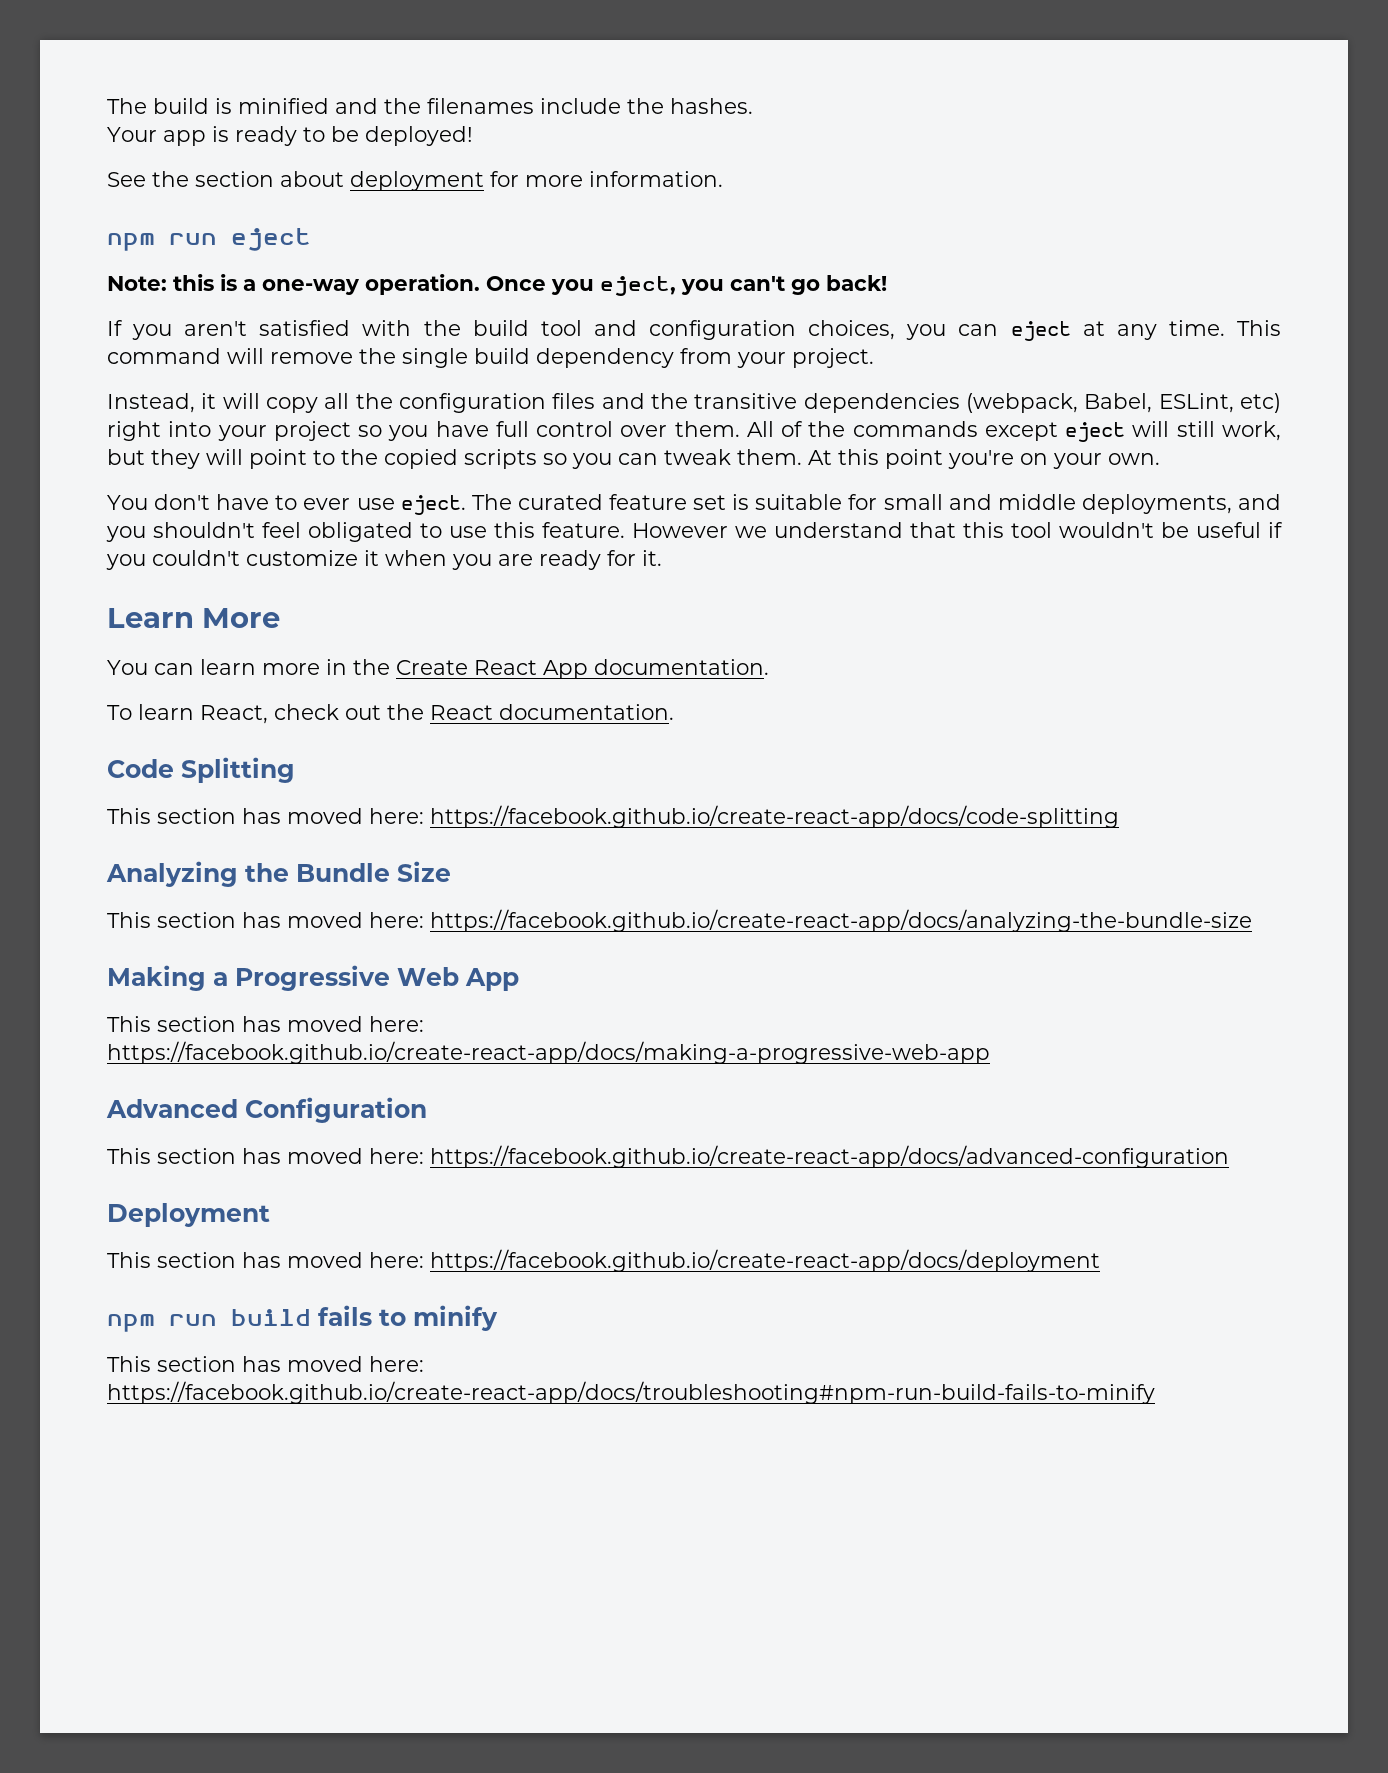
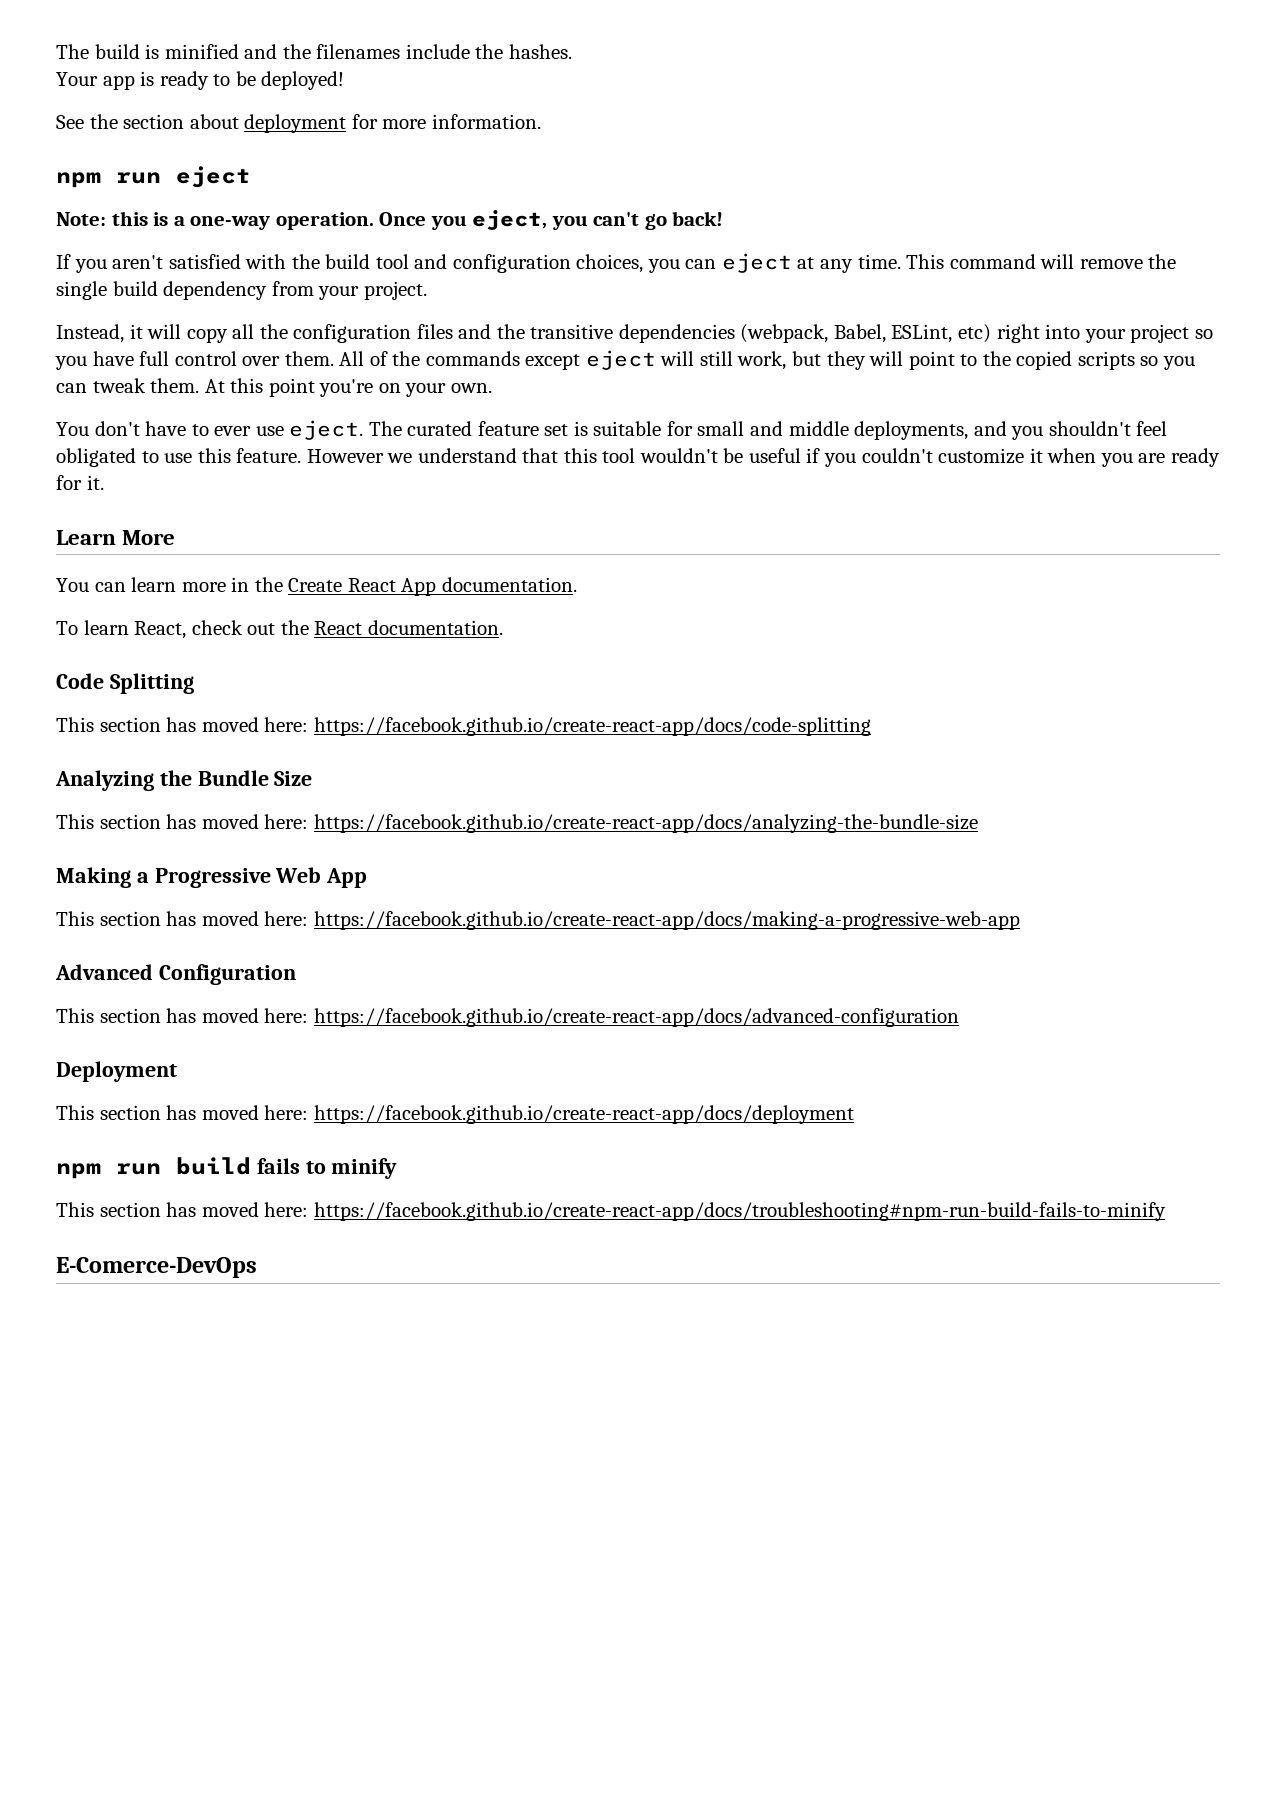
+ E-Comerce-DevOps

